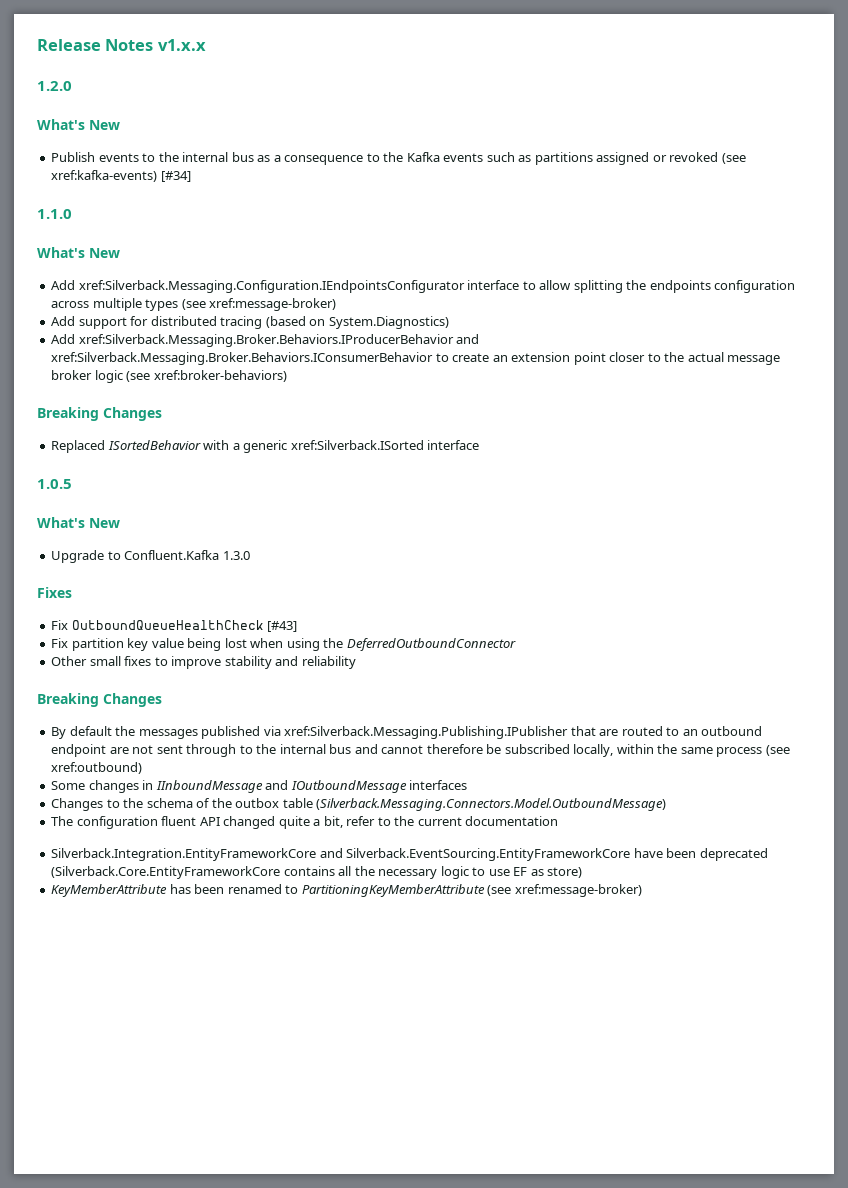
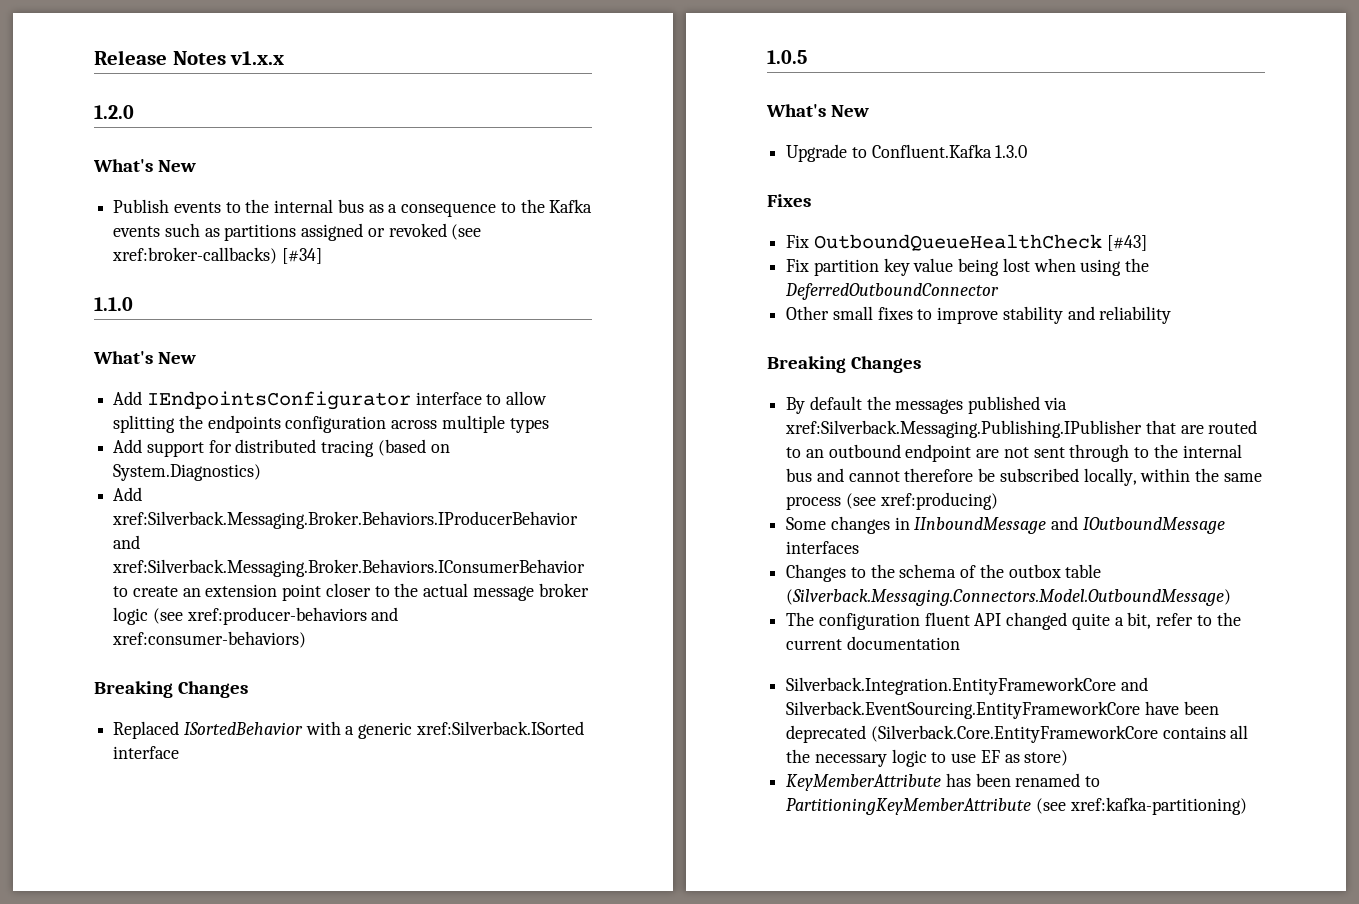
- Publish events to the internal bus as a consequence to the Kafka events such as partitions assigned or revoked (see xref:kafka-events) [#34]
+ Publish events to the internal bus as a consequence to the Kafka events such as partitions assigned or revoked (see xref:broker-callbacks) [#34]
- Add xref:Silverback.Messaging.Configuration.IEndpointsConfigurator interface to allow splitting the endpoints configuration across multiple types (see xref:message-broker)
+ Add IEndpointsConfigurator interface to allow splitting the endpoints configuration across multiple types
- Add xref:Silverback.Messaging.Broker.Behaviors.IProducerBehavior and xref:Silverback.Messaging.Broker.Behaviors.IConsumerBehavior to create an extension point closer to the actual message broker logic (see xref:broker-behaviors)
+ Add xref:Silverback.Messaging.Broker.Behaviors.IProducerBehavior and xref:Silverback.Messaging.Broker.Behaviors.IConsumerBehavior to create an extension point closer to the actual message broker logic (see xref:producer-behaviors and xref:consumer-behaviors)
- By default the messages published via xref:Silverback.Messaging.Publishing.IPublisher that are routed to an outbound endpoint are not sent through to the internal bus and cannot therefore be subscribed locally, within the same process (see xref:outbound)
+ By default the messages published via xref:Silverback.Messaging.Publishing.IPublisher that are routed to an outbound endpoint are not sent through to the internal bus and cannot therefore be subscribed locally, within the same process (see xref:producing)
- KeyMemberAttribute has been renamed to PartitioningKeyMemberAttribute (see xref:message-broker)
+ KeyMemberAttribute has been renamed to PartitioningKeyMemberAttribute (see xref:kafka-partitioning)

